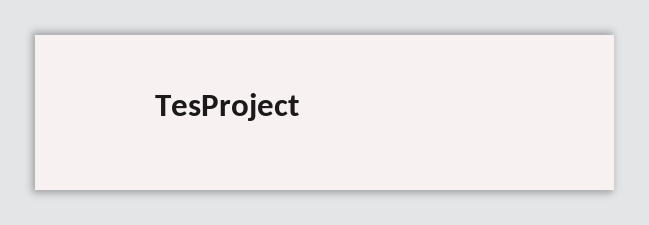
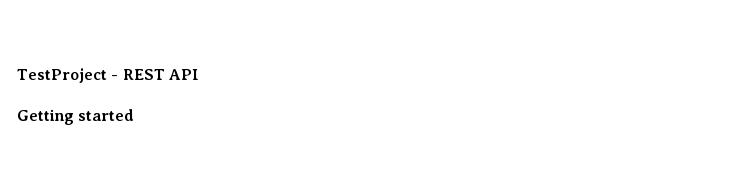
- TesProject
+ TestProject - REST API
+ Getting started

